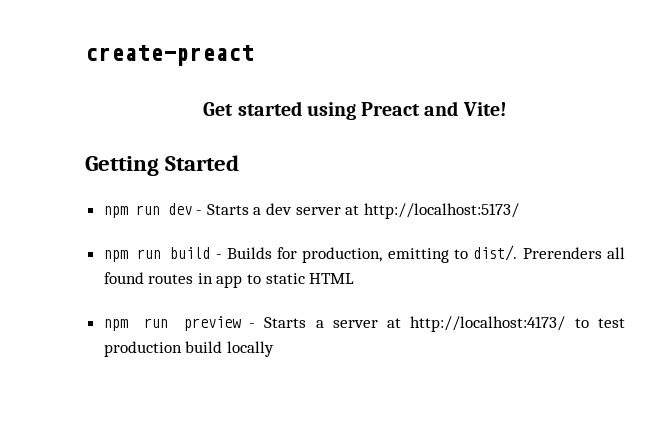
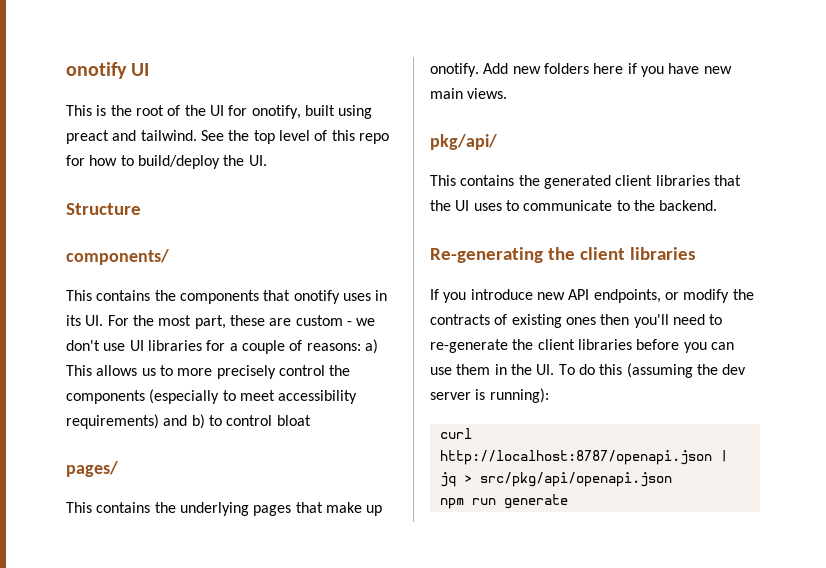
- create-preact
- Get started using Preact and Vite!
- Getting Started
- npm run dev - Starts a dev server at http://localhost:5173/
- npm run build - Builds for production, emitting to dist/. Prerenders all found routes in app to static HTML
- npm run preview - Starts a server at http://localhost:4173/ to test production build locally
+ onotify UI
+ This is the root of the UI for onotify, built using preact and tailwind. See the top level of this repo for how to build/deploy the UI.
+ Structure
+ components/
+ This contains the components that onotify uses in its UI. For the most part, these are custom - we don't use UI libraries for a couple of reasons: a) This allows us to more precisely control the components (especially to meet accessibility requirements) and b) to control bloat
+ pages/
+ This contains the underlying pages that make up onotify. Add new folders here if you have new main views.
+ pkg/api/
+ This contains the generated client libraries that the UI uses to communicate to the backend.
+ Re-generating the client libraries
+ If you introduce new API endpoints, or modify the contracts of existing ones then you'll need to re-generate the client libraries before you can use them in the UI. To do this (assuming the dev server is running):
+ curl http://localhost:8787/openapi.json | jq > src/pkg/api/openapi.json
+ npm run generate

